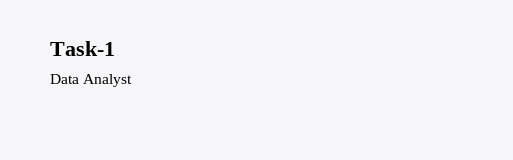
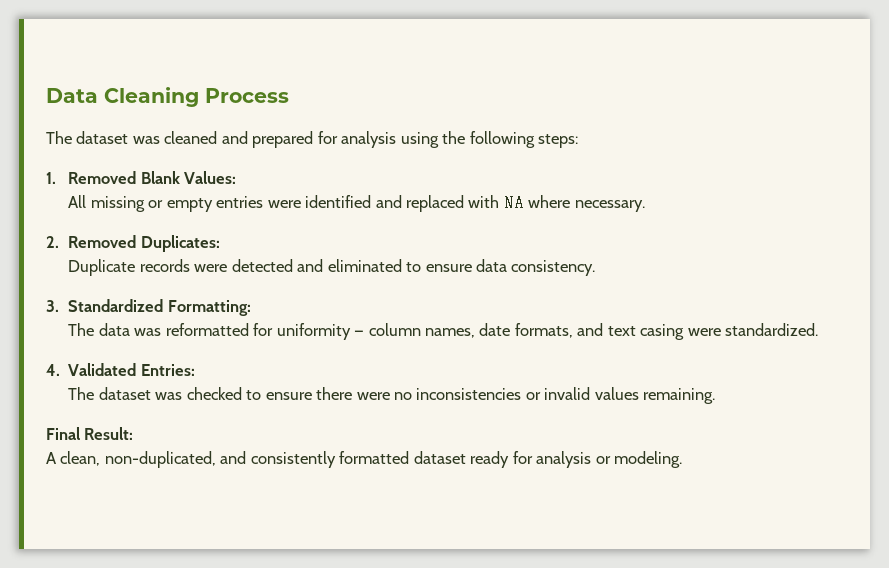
- Task-1
- Data Analyst
+ Data Cleaning Process
+ The dataset was cleaned and prepared for analysis using the following steps:
+ 1. Removed Blank Values:
+ All missing or empty entries were identified and replaced with NA where necessary.
+ 2. Removed Duplicates:
+ Duplicate records were detected and eliminated to ensure data consistency.
+ 3. Standardized Formatting:
+ The data was reformatted for uniformity — column names, date formats, and text casing were standardized.
+ 4. Validated Entries:
+ The dataset was checked to ensure there were no inconsistencies or invalid values remaining.
+ Final Result:
+ A clean, non-duplicated, and consistently formatted dataset ready for analysis or modeling.

